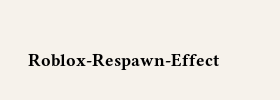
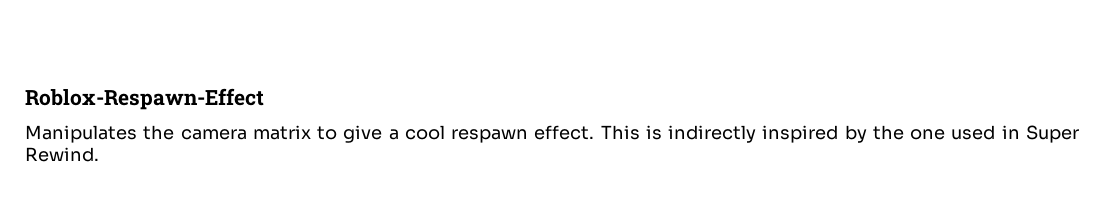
+ Manipulates the camera matrix to give a cool respawn effect. This is indirectly inspired by the one used in Super Rewind.

